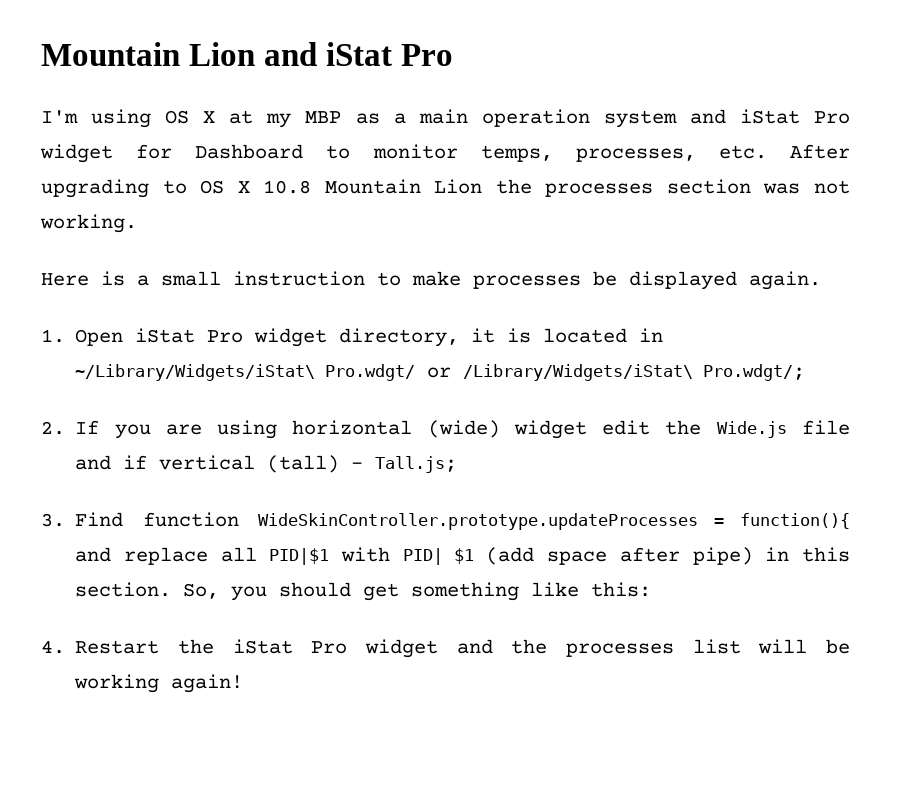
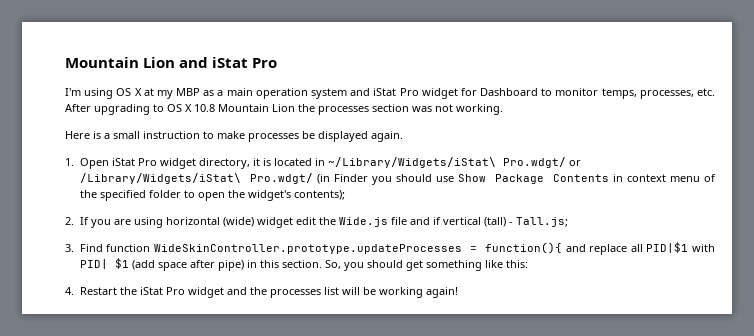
- 1. Open iStat Pro widget directory, it is located in ~/Library/Widgets/iStat\ Pro.wdgt/ or /Library/Widgets/iStat\ Pro.wdgt/;
+ 1. Open iStat Pro widget directory, it is located in ~/Library/Widgets/iStat\ Pro.wdgt/ or /Library/Widgets/iStat\ Pro.wdgt/ (in Finder you should use Show Package Contents in context menu of the specified folder to open the widget's contents);

